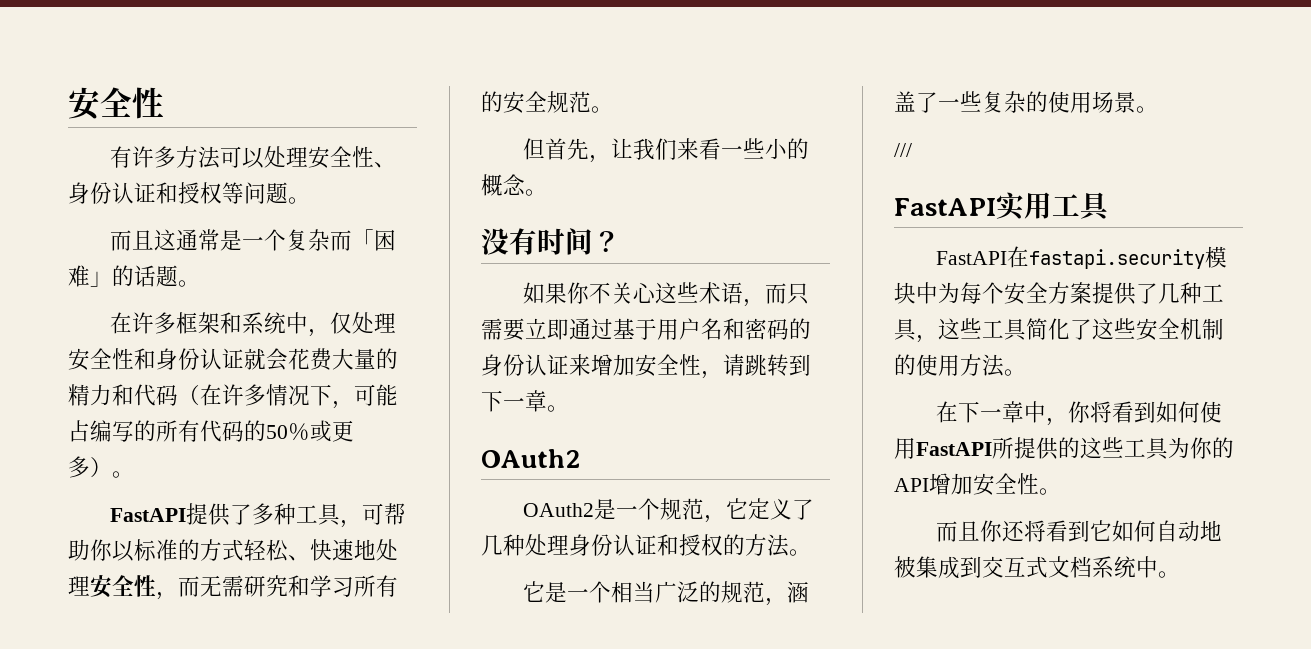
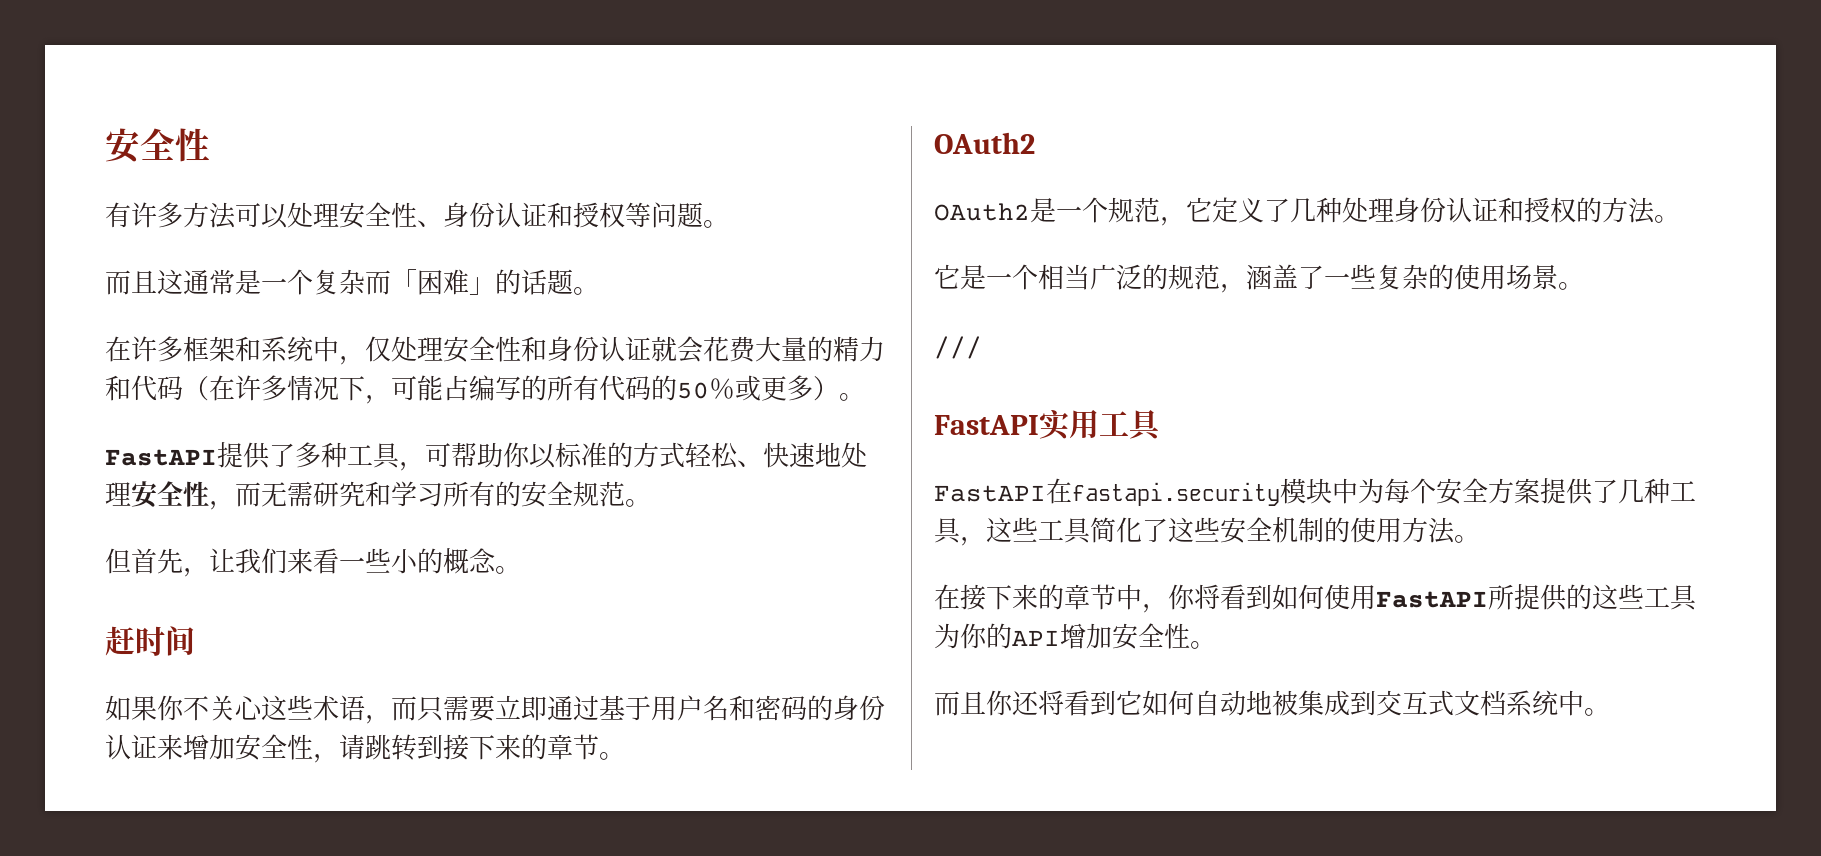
- 没有时间？
+ 赶时间
- 如果你不关心这些术语，而只需要立即通过基于用户名和密码的身份认证来增加安全性，请跳转到下一章。
+ 如果你不关心这些术语，而只需要立即通过基于用户名和密码的身份认证来增加安全性，请跳转到接下来的章节。
- 在下一章中，你将看到如何使用FastAPI所提供的这些工具为你的API增加安全性。
+ 在接下来的章节中，你将看到如何使用FastAPI所提供的这些工具为你的API增加安全性。

